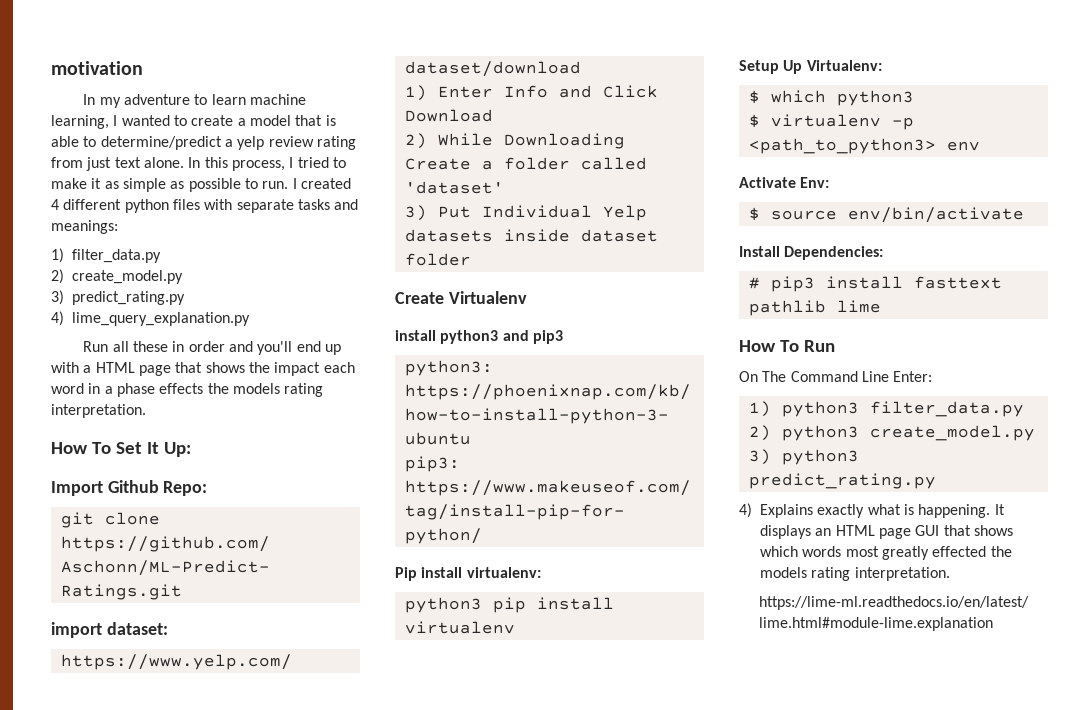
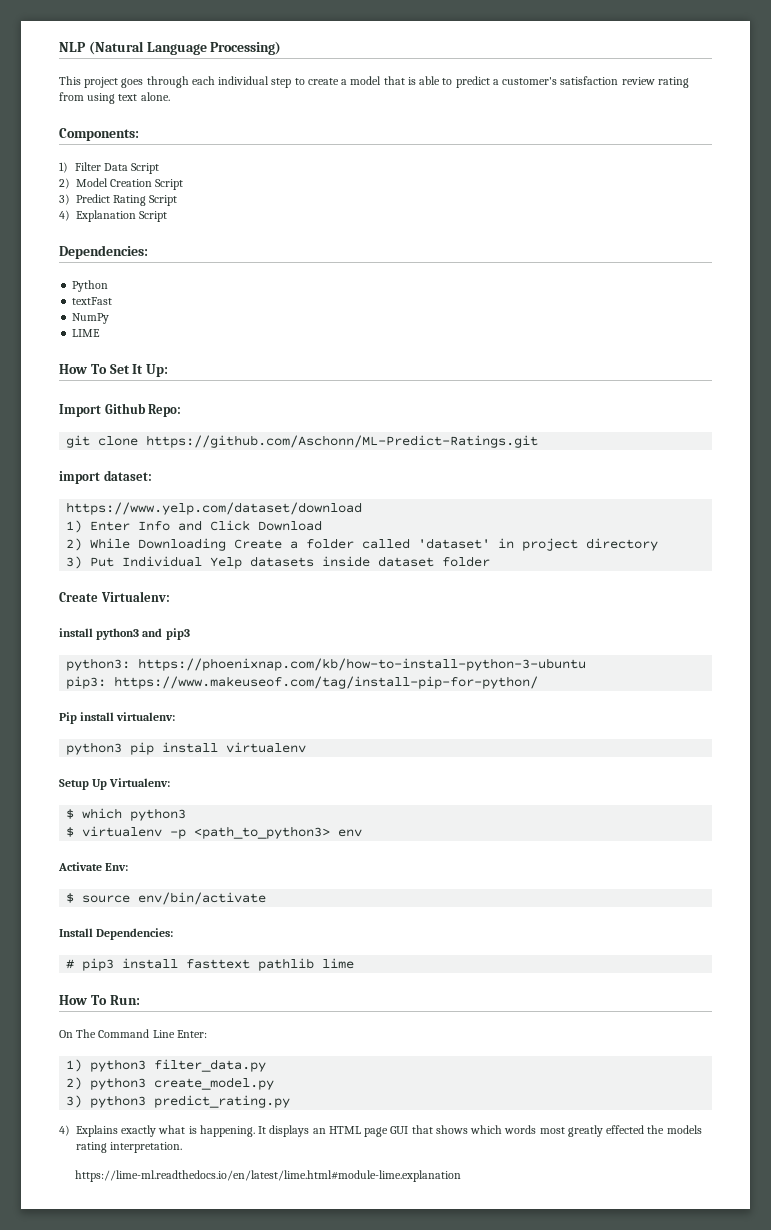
- motivation
- In my adventure to learn machine learning, I wanted to create a model that is able to determine/predict a yelp review rating from just text alone. In this process, I tried to make it as simple as possible to run. I created 4 different python files with separate tasks and meanings:
- 1) filter_data.py
- 2) create_model.py
- 3) predict_rating.py
- 4) lime_query_explanation.py
- Run all these in order and you'll end up with a HTML page that shows the impact each word in a phase effects the models rating interpretation.
+ NLP (Natural Language Processing)
+ This project goes through each individual step to create a model that is able to predict a customer's satisfaction review rating from using text alone.
+ Components:
+ 1) Filter Data Script
+ 2) Model Creation Script
+ 3) Predict Rating Script
+ 4) Explanation Script
+ Dependencies:
+ Python
+ textFast
+ NumPy
+ LIME
- 2) While Downloading Create a folder called 'dataset'
+ 2) While Downloading Create a folder called 'dataset' in project directory
- Create Virtualenv
+ Create Virtualenv:
- How To Run
+ How To Run:

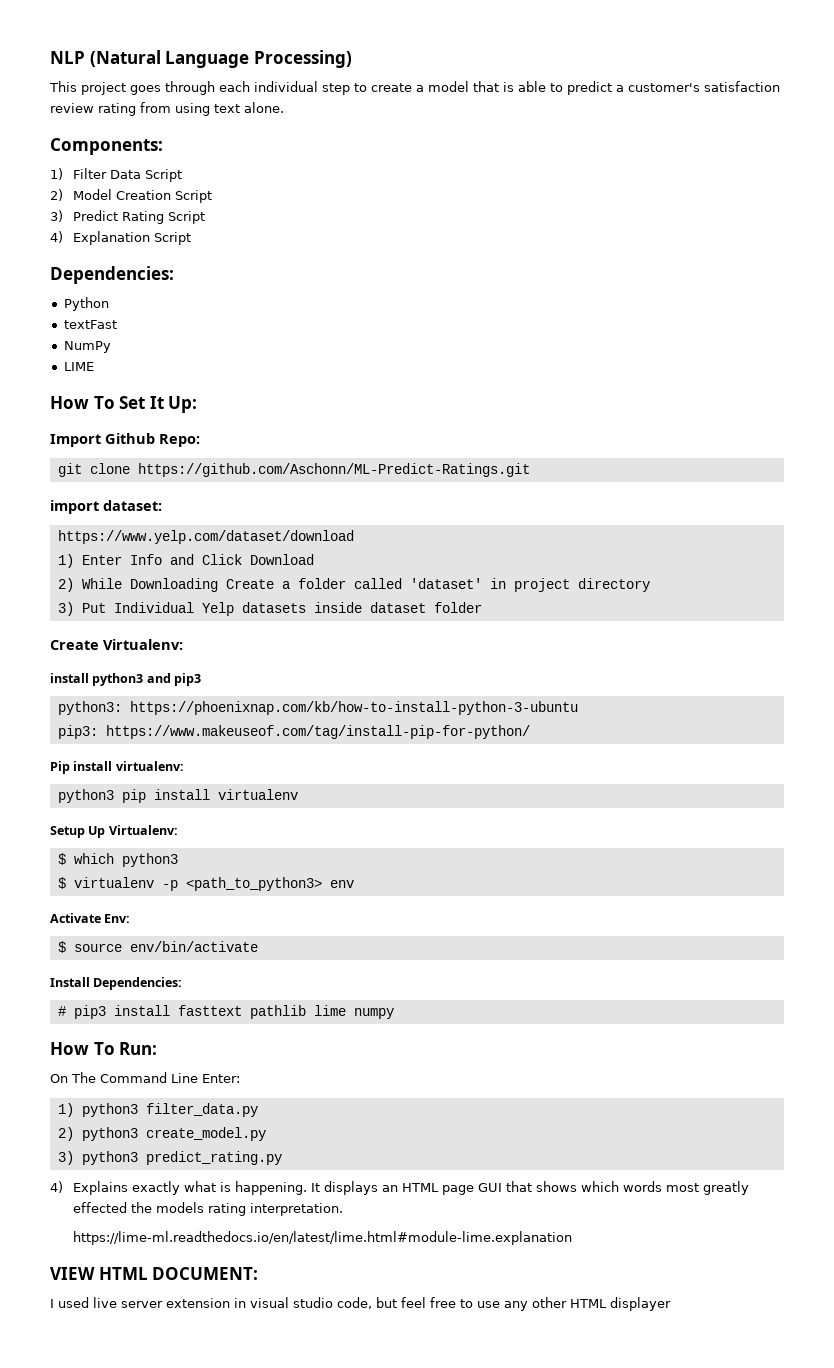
- # pip3 install fasttext pathlib lime
+ # pip3 install fasttext pathlib lime numpy
+ VIEW HTML DOCUMENT:
+ I used live server extension in visual studio code, but feel free to use any other HTML displayer

